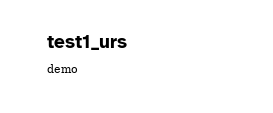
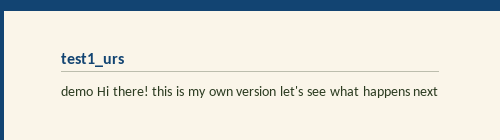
- demo
+ demo Hi there! this is my own version let's see what happens next

